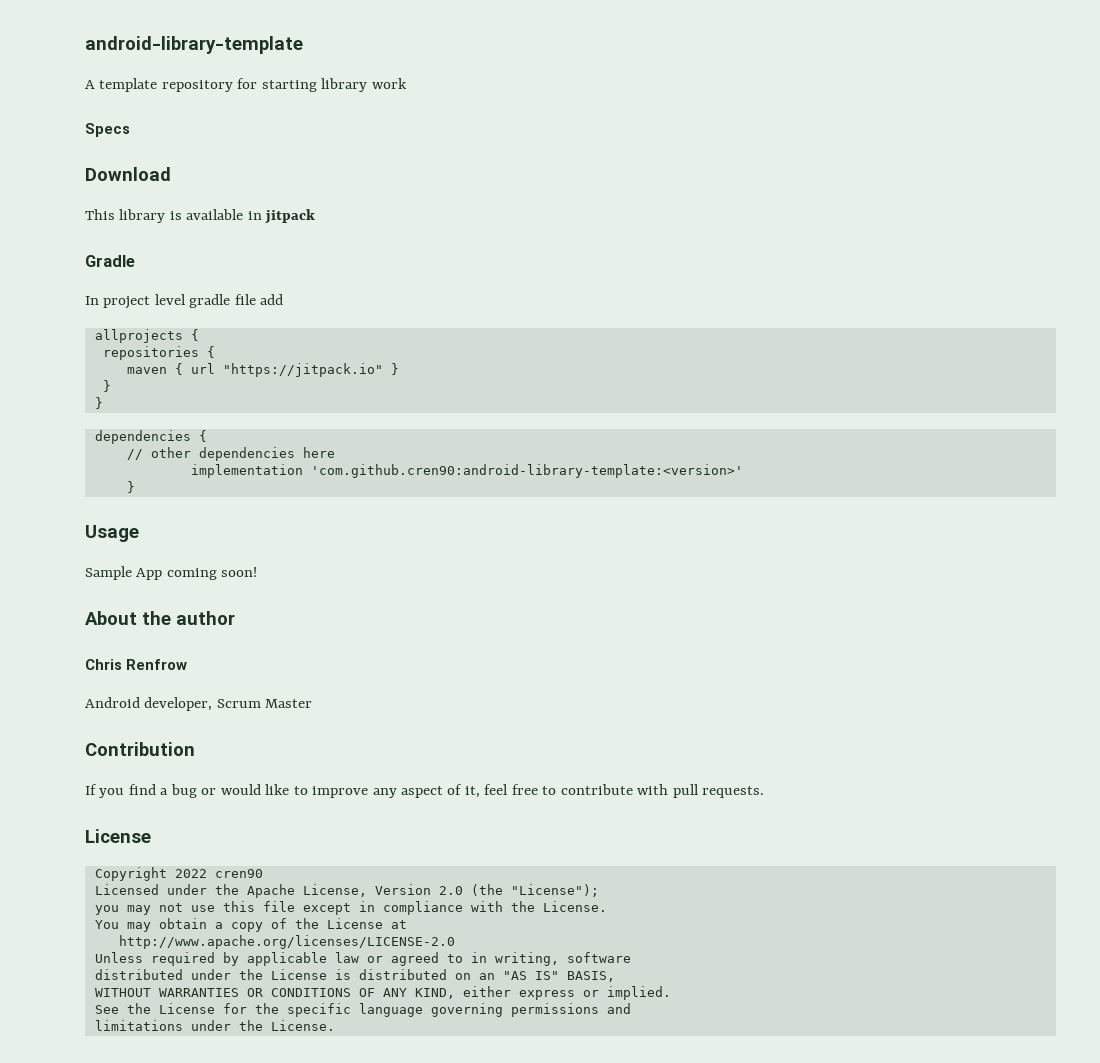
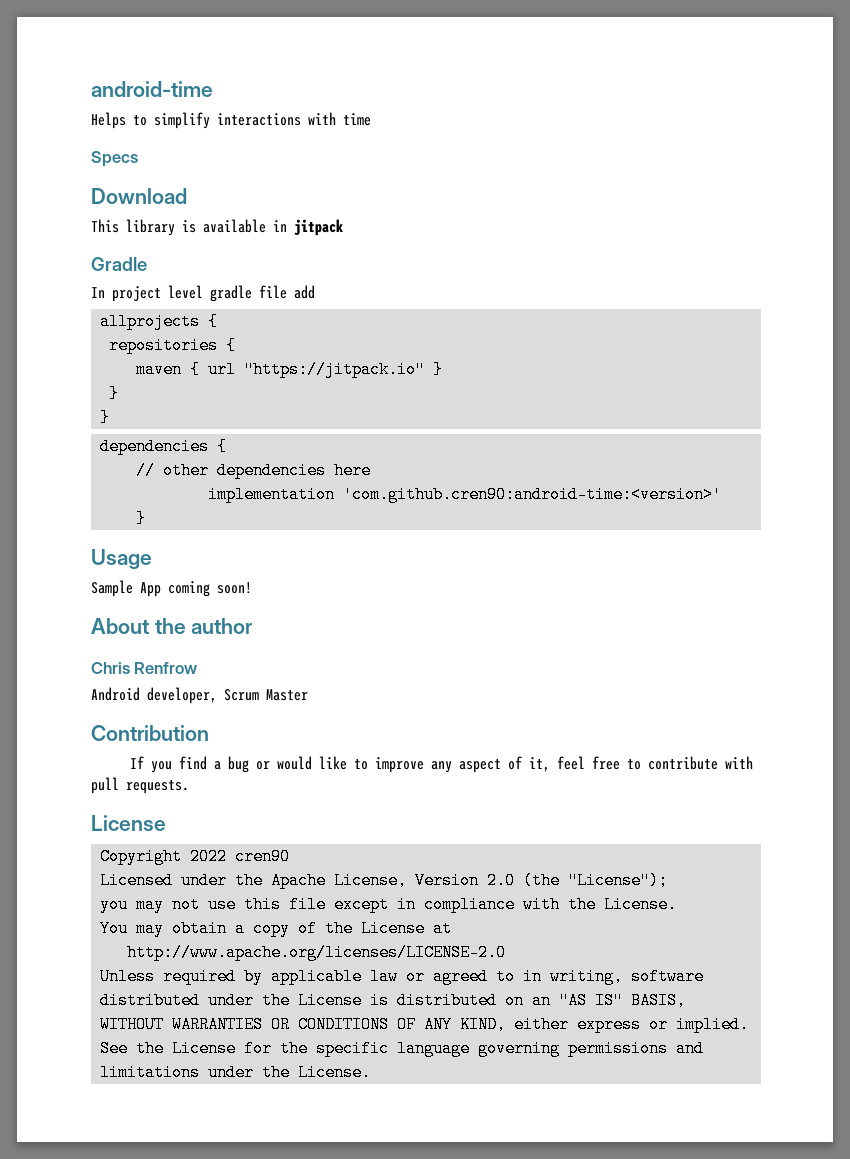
- android-library-template
- A template repository for starting library work
+ android-time
+ Helps to simplify interactions with time
- implementation 'com.github.cren90:android-library-template:<version>'
+ implementation 'com.github.cren90:android-time:<version>'

